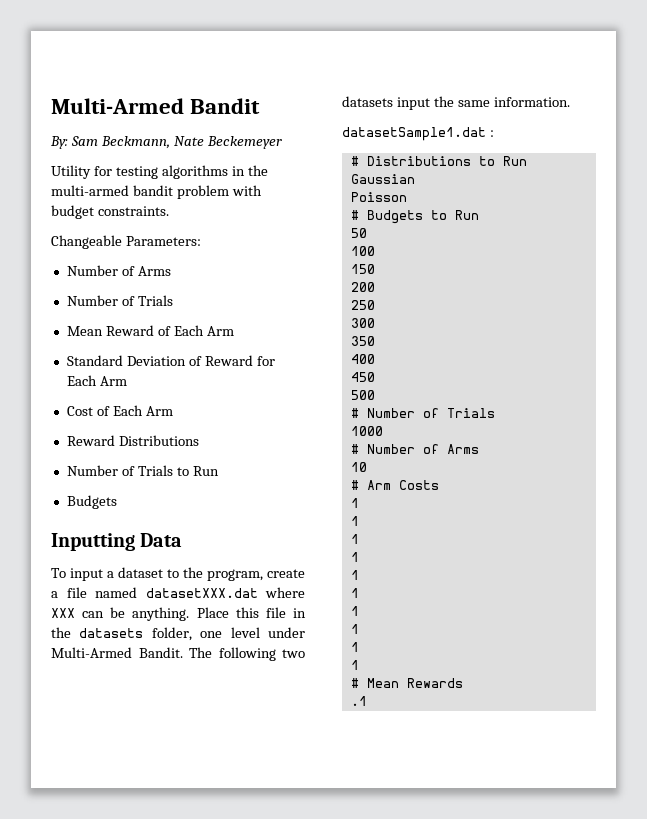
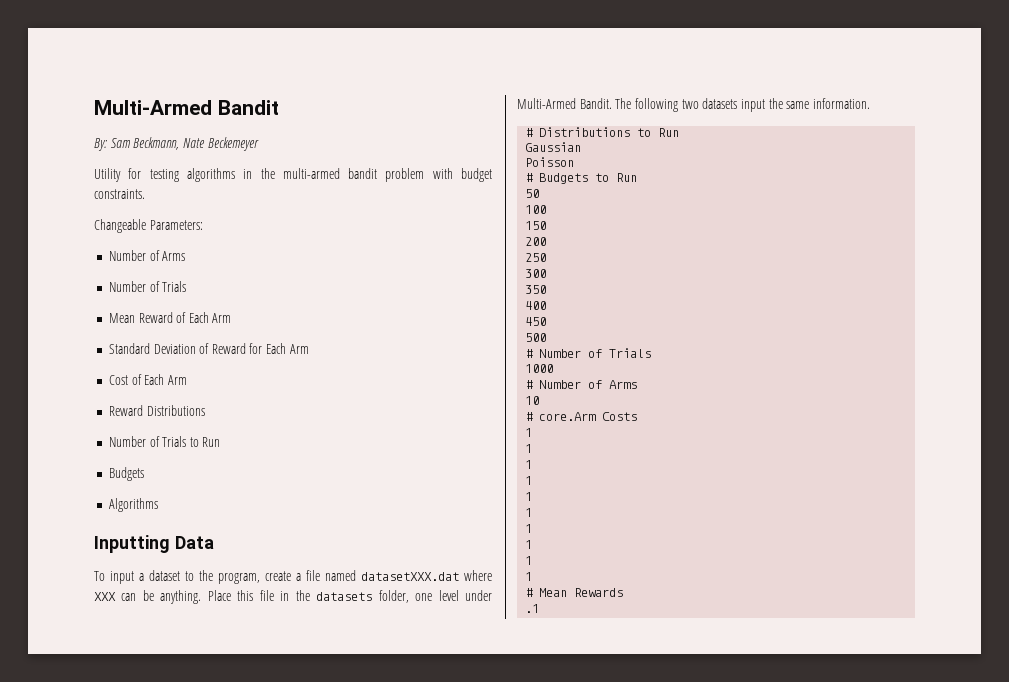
+ Algorithms
- datasetSample1.dat :
- # Arm Costs
+ # core.Arm Costs

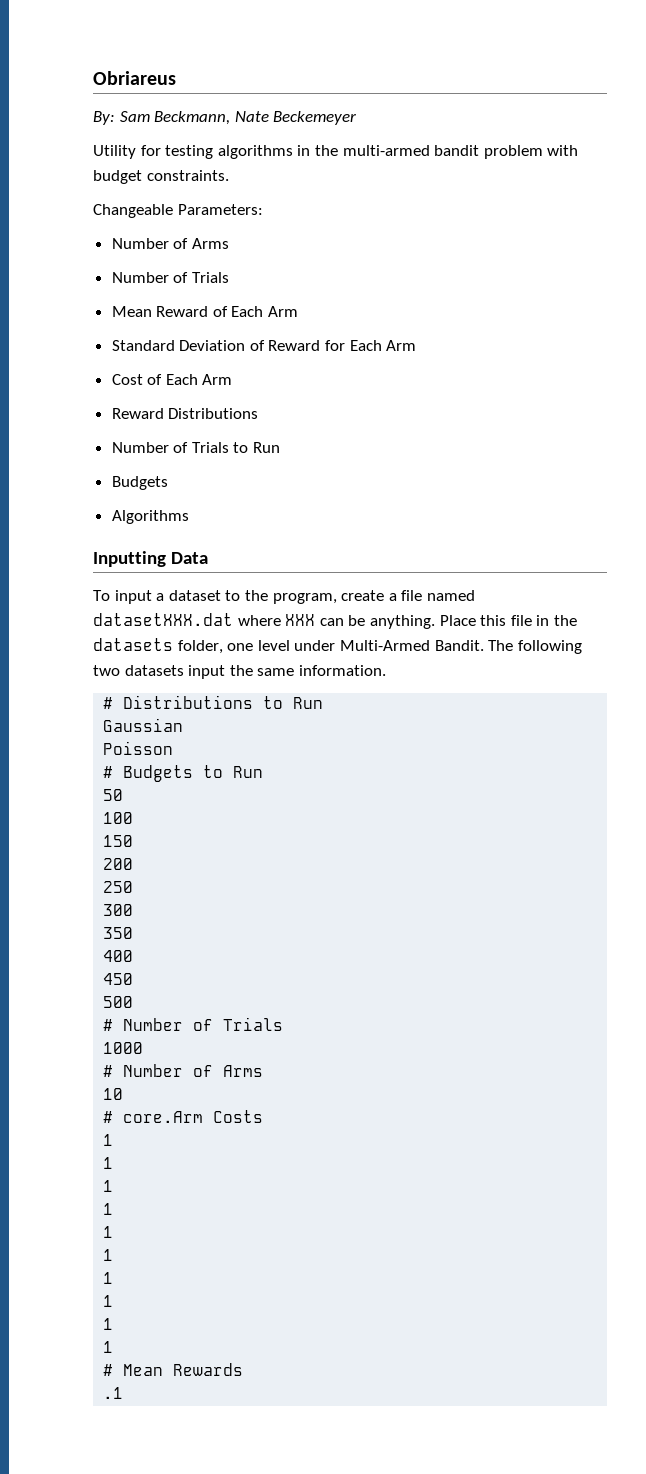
- Multi-Armed Bandit
+ Obriareus

